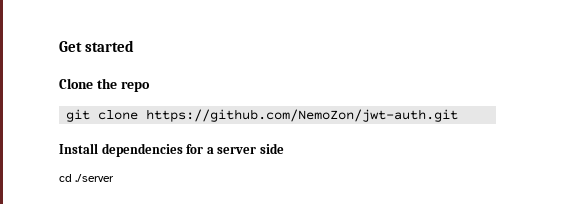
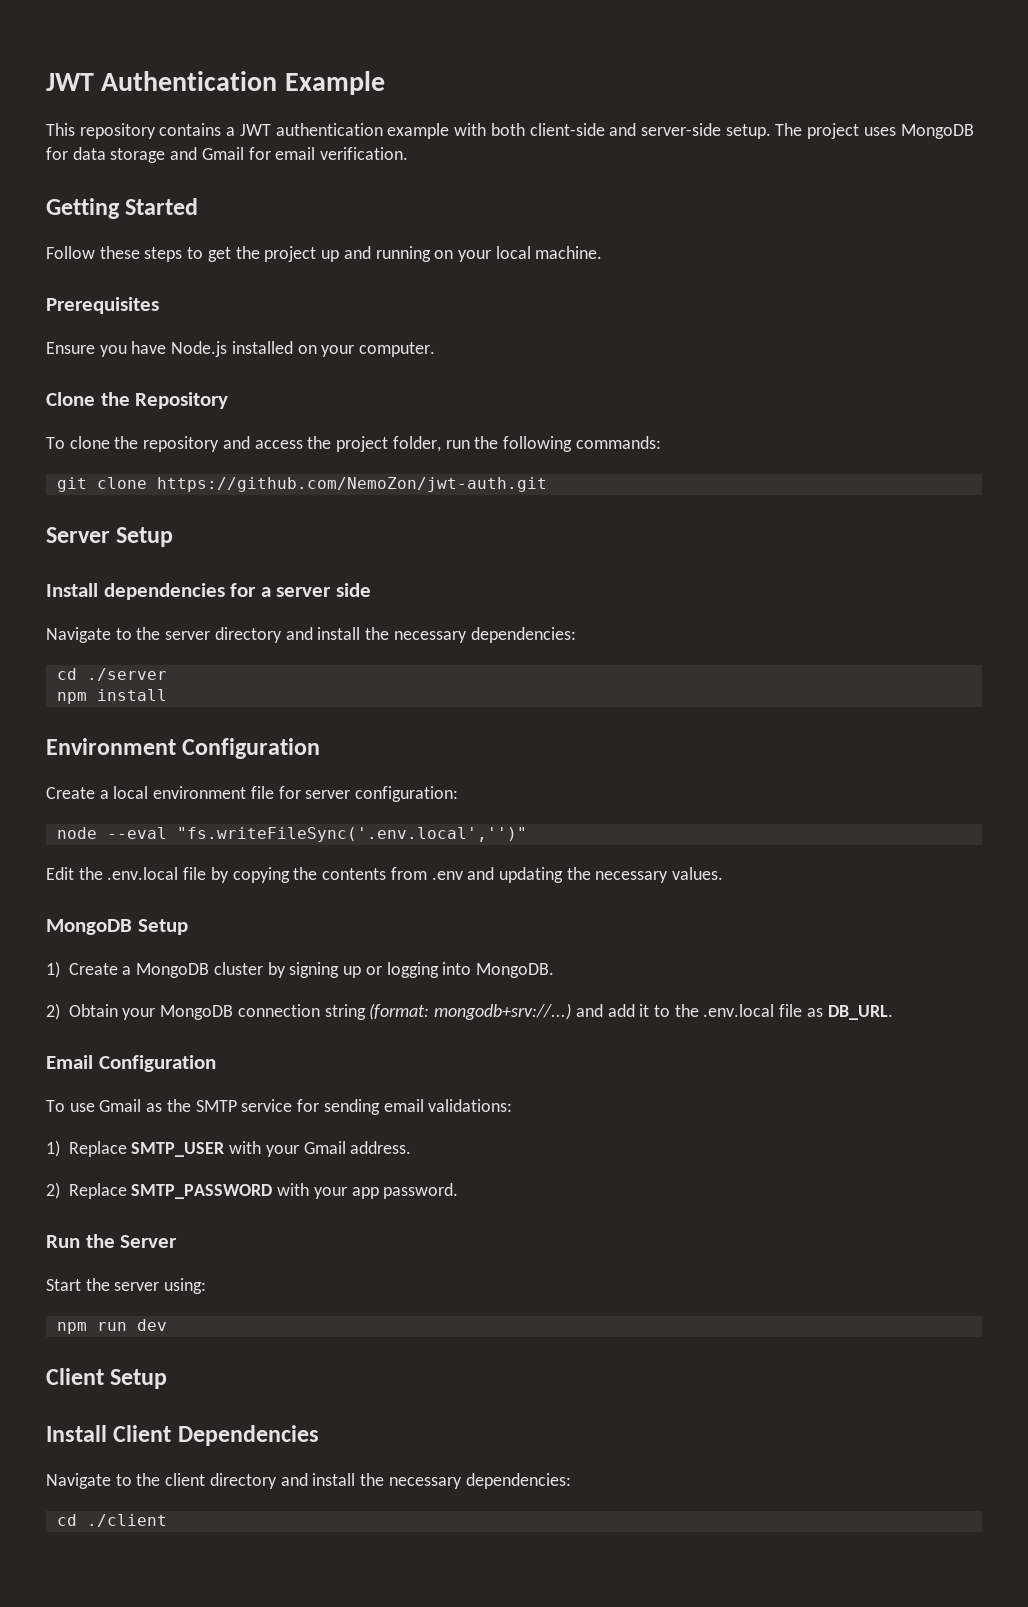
- Get started
- Clone the repo
+ JWT Authentication Example
+ This repository contains a JWT authentication example with both client-side and server-side setup. The project uses MongoDB for data storage and Gmail for email verification.
+ Getting Started
+ Follow these steps to get the project up and running on your local machine.
+ Prerequisites
+ Ensure you have Node.js installed on your computer.
+ Clone the Repository
+ To clone the repository and access the project folder, run the following commands:
+ Server Setup
+ Navigate to the server directory and install the necessary dependencies:
  cd ./server
+ npm install
+ Environment Configuration
+ Create a local environment file for server configuration:
+ node --eval "fs.writeFileSync('.env.local','')"
+ Edit the .env.local file by copying the contents from .env and updating the necessary values.
+ MongoDB Setup
+ 1) Create a MongoDB cluster by signing up or logging into MongoDB.
+ 2) Obtain your MongoDB connection string (format: mongodb+srv://...) and add it to the .env.local file as DB_URL.
+ Email Configuration
+ To use Gmail as the SMTP service for sending email validations:
+ 1) Replace SMTP_USER with your Gmail address.
+ 2) Replace SMTP_PASSWORD with your app password.
+ Run the Server
+ Start the server using:
+ npm run dev
+ Client Setup
+ Install Client Dependencies
+ Navigate to the client directory and install the necessary dependencies:
+ cd ./client

